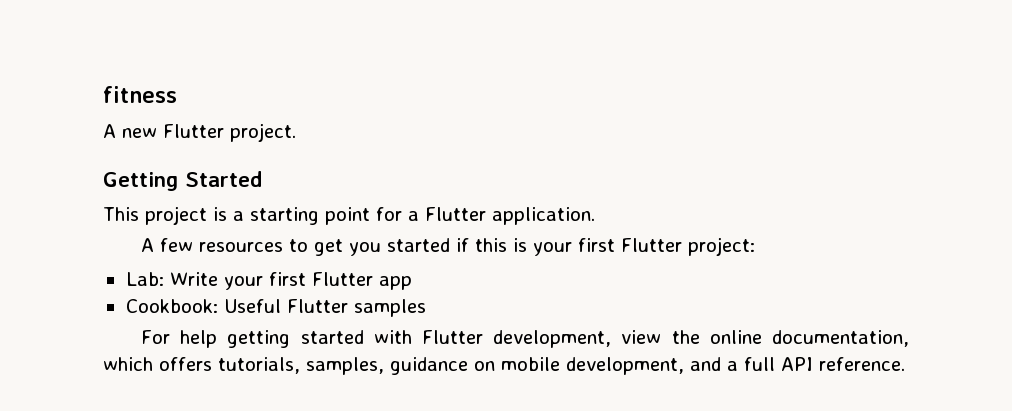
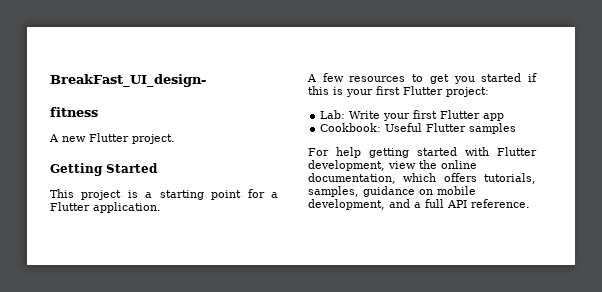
+ BreakFast_UI_design-

